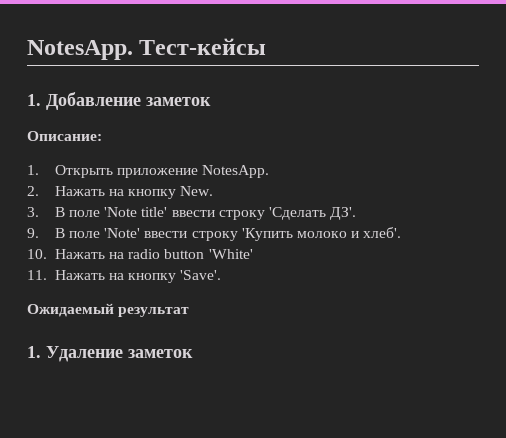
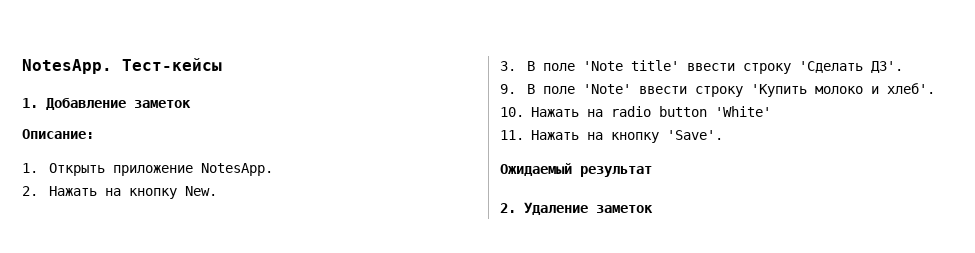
- 1. Удаление заметок
+ 2. Удаление заметок

